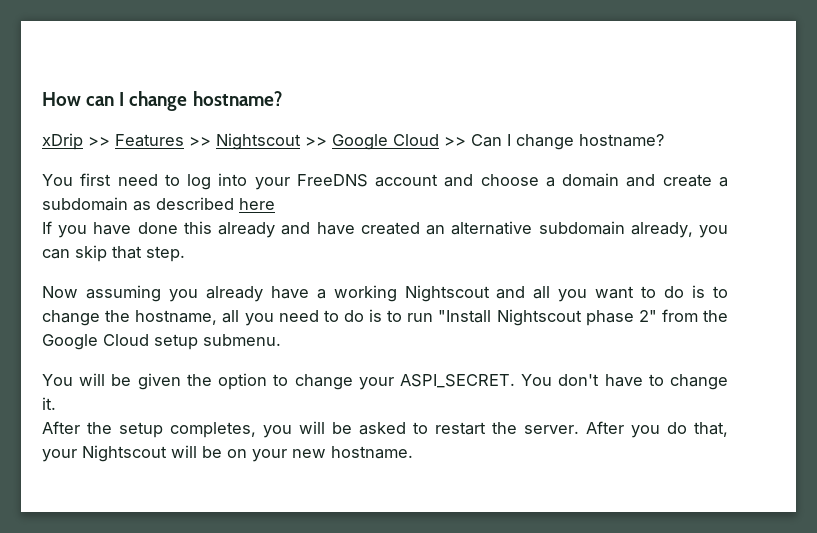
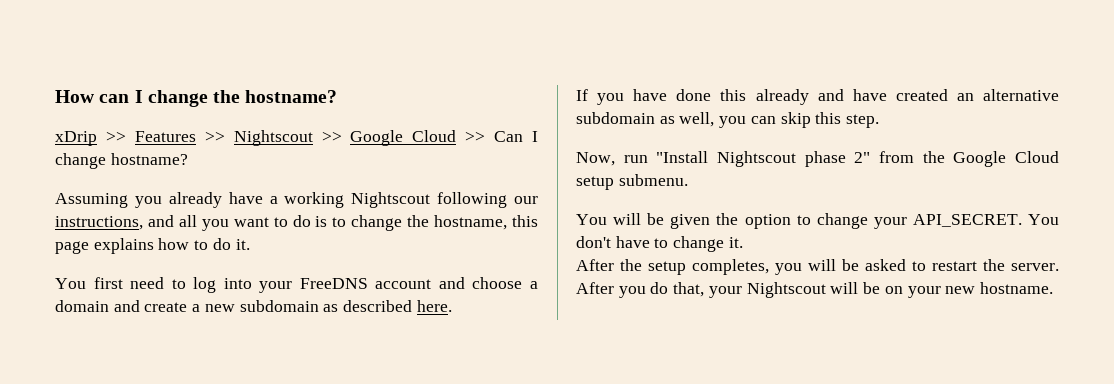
- How can I change hostname?
+ How can I change the hostname?
+ Assuming you already have a working Nightscout following our instructions, and all you want to do is to change the hostname, this page explains how to do it.
- You first need to log into your FreeDNS account and choose a domain and create a subdomain as described here
+ You first need to log into your FreeDNS account and choose a domain and create a new subdomain as described here.
- If you have done this already and have created an alternative subdomain already, you can skip that step.
+ If you have done this already and have created an alternative subdomain as well, you can skip this step.
- Now assuming you already have a working Nightscout and all you want to do is to change the hostname, all you need to do is to run "Install Nightscout phase 2" from the Google Cloud setup submenu.
+ Now, run "Install Nightscout phase 2" from the Google Cloud setup submenu.
- You will be given the option to change your ASPI_SECRET.
+ You will be given the option to change your API_SECRET.

